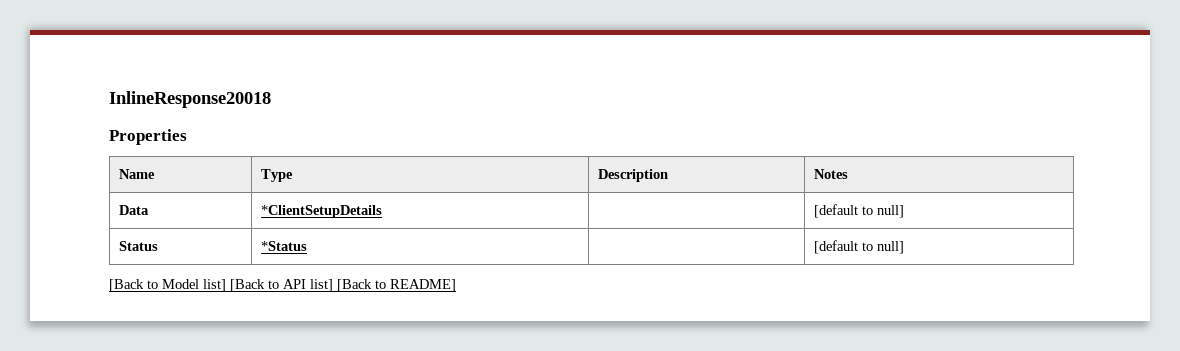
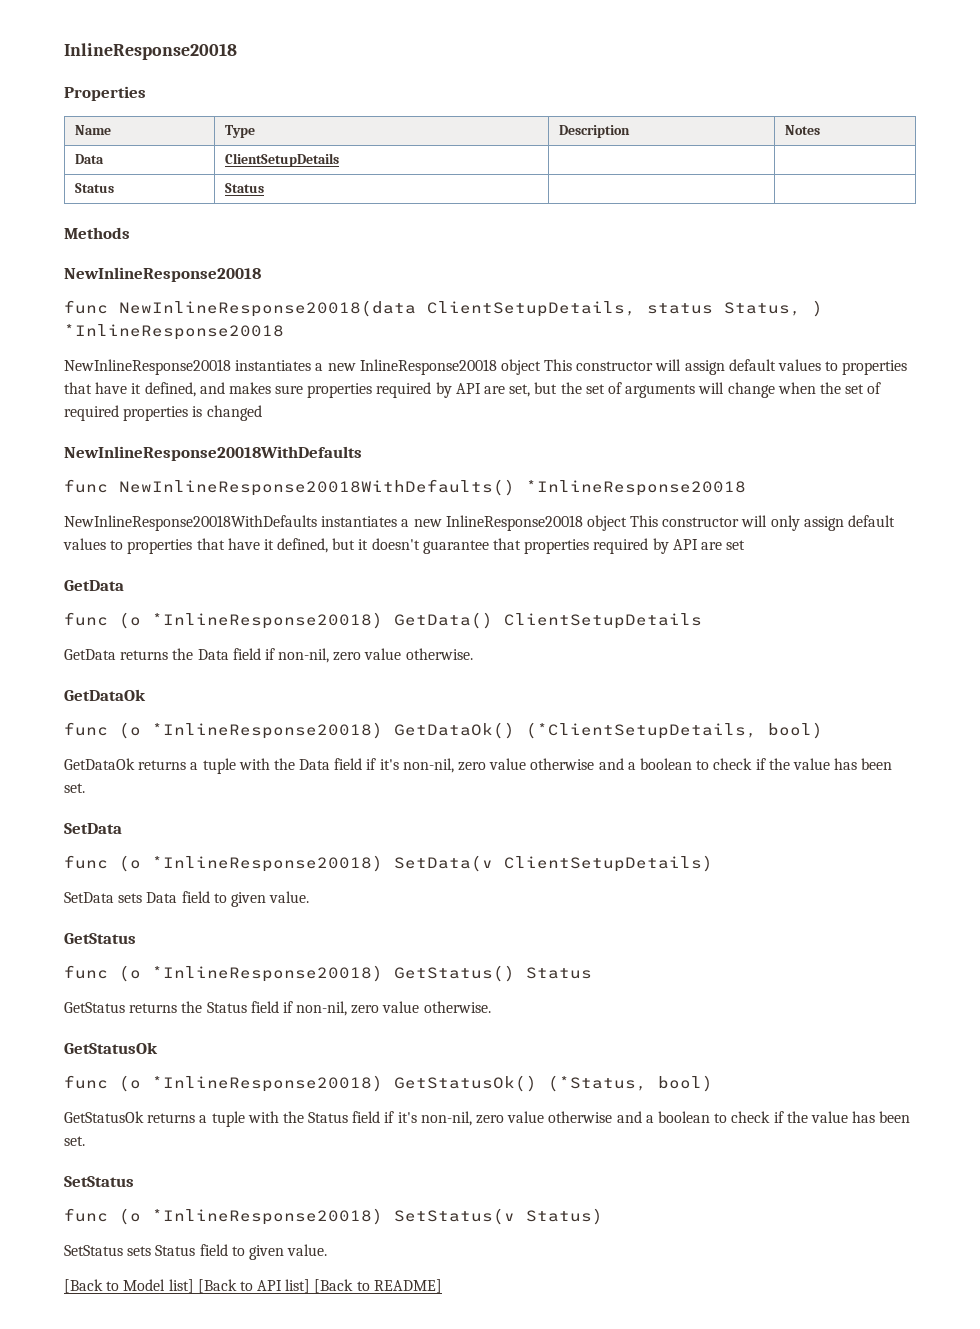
- Data | *ClientSetupDetails | | [default to null]
- Status | *Status | | [default to null]
+ Data | ClientSetupDetails | |
+ Status | Status | |
+ Methods
+ NewInlineResponse20018
+ func NewInlineResponse20018(data ClientSetupDetails, status Status, ) *InlineResponse20018
+ NewInlineResponse20018 instantiates a new InlineResponse20018 object This constructor will assign default values to properties that have it defined, and makes sure properties required by API are set, but the set of arguments will change when the set of required properties is changed
+ NewInlineResponse20018WithDefaults
+ func NewInlineResponse20018WithDefaults() *InlineResponse20018
+ NewInlineResponse20018WithDefaults instantiates a new InlineResponse20018 object This constructor will only assign default values to properties that have it defined, but it doesn't guarantee that properties required by API are set
+ GetData
+ func (o *InlineResponse20018) GetData() ClientSetupDetails
+ GetData returns the Data field if non-nil, zero value otherwise.
+ GetDataOk
+ func (o *InlineResponse20018) GetDataOk() (*ClientSetupDetails, bool)
+ GetDataOk returns a tuple with the Data field if it's non-nil, zero value otherwise and a boolean to check if the value has been set.
+ SetData
+ func (o *InlineResponse20018) SetData(v ClientSetupDetails)
+ SetData sets Data field to given value.
+ GetStatus
+ func (o *InlineResponse20018) GetStatus() Status
+ GetStatus returns the Status field if non-nil, zero value otherwise.
+ GetStatusOk
+ func (o *InlineResponse20018) GetStatusOk() (*Status, bool)
+ GetStatusOk returns a tuple with the Status field if it's non-nil, zero value otherwise and a boolean to check if the value has been set.
+ SetStatus
+ func (o *InlineResponse20018) SetStatus(v Status)
+ SetStatus sets Status field to given value.

